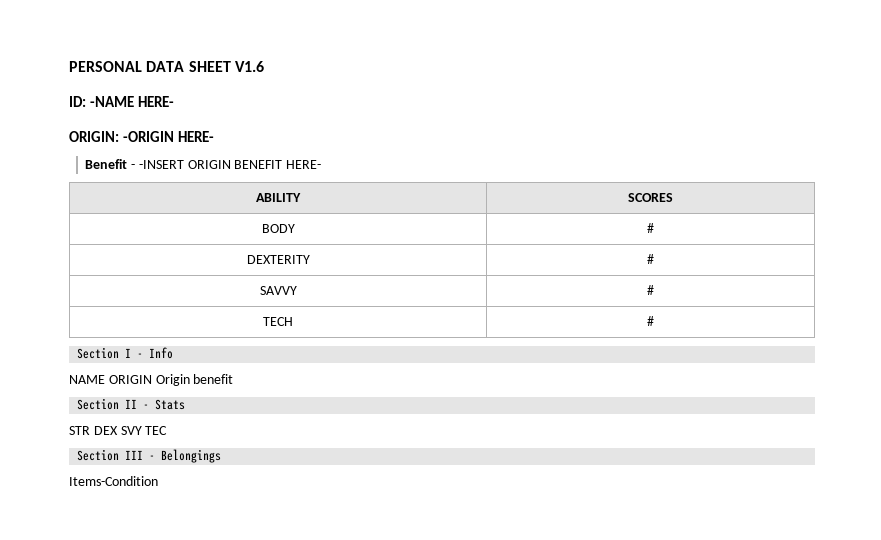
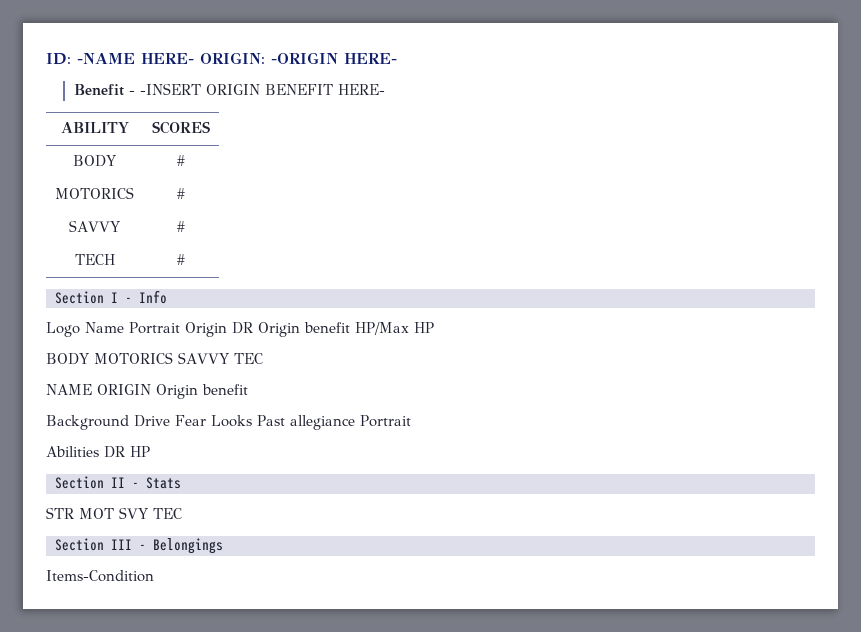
- PERSONAL DATA SHEET V1.6
- ID: -NAME HERE-
- ORIGIN: -ORIGIN HERE-
+ ID: -NAME HERE- ORIGIN: -ORIGIN HERE-
- DEXTERITY | #
+ MOTORICS | #
+ Logo Name Portrait Origin DR Origin benefit HP/Max HP
+ BODY MOTORICS SAVVY TEC
  NAME ORIGIN Origin benefit
+ Background Drive Fear Looks Past allegiance Portrait
+ Abilities DR HP
- STR DEX SVY TEC
+ STR MOT SVY TEC

